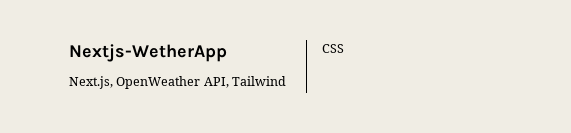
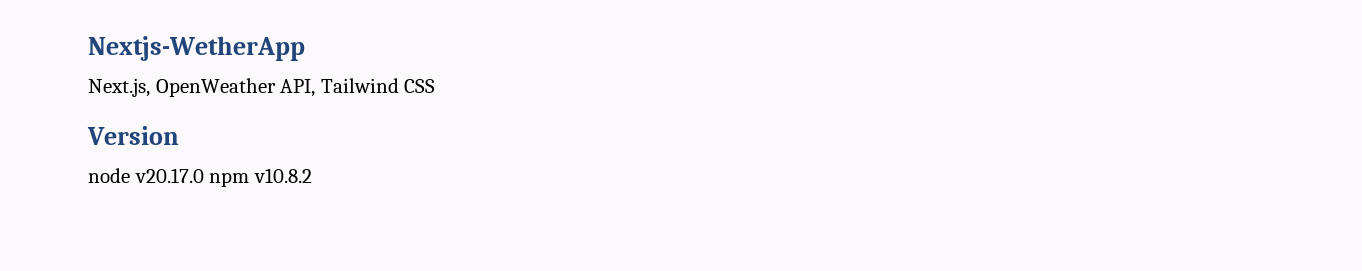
+ Version
+ node v20.17.0 npm v10.8.2

